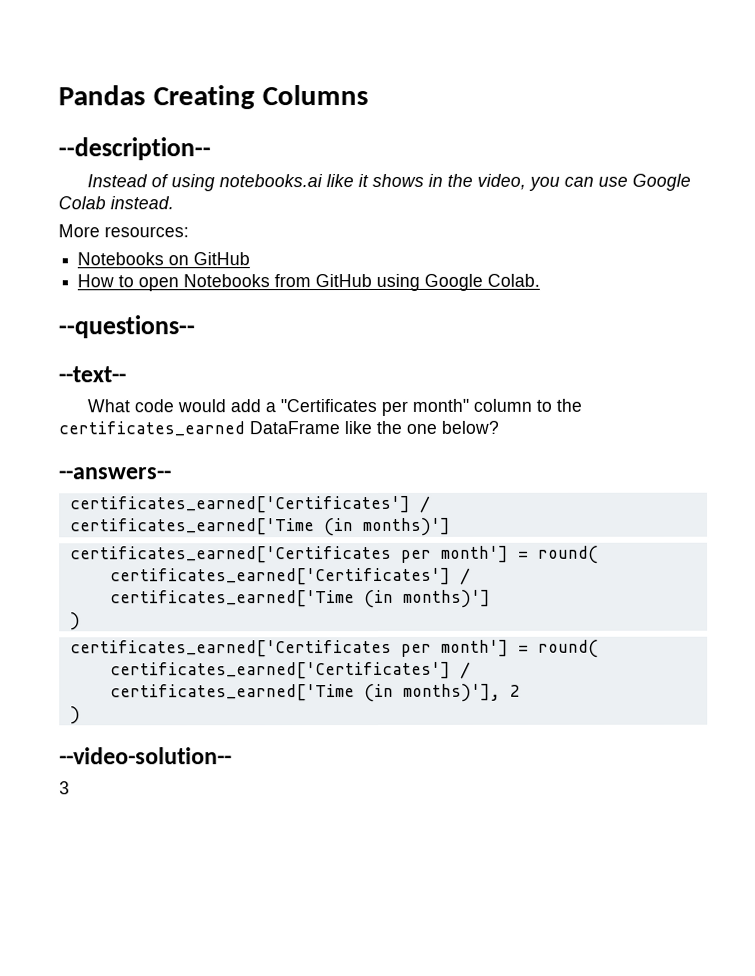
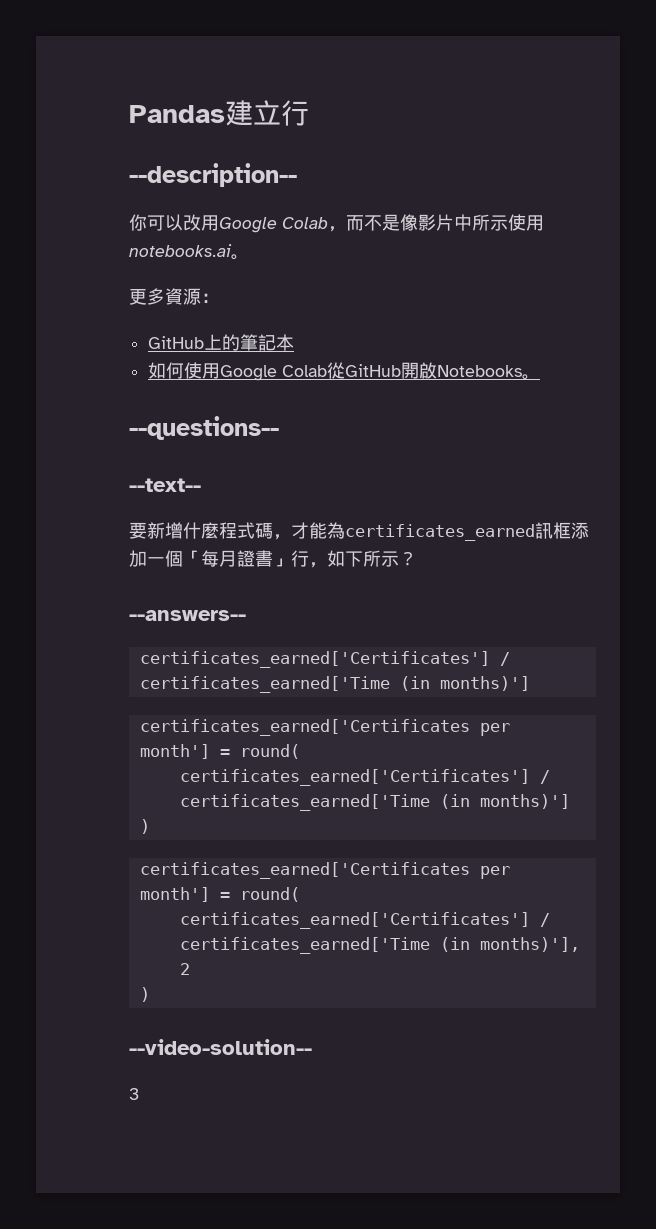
- Pandas Creating Columns
+ Pandas建立行
- Instead of using notebooks.ai like it shows in the video, you can use Google Colab instead.
- More resources:
- Notebooks on GitHub
- How to open Notebooks from GitHub using Google Colab.
+ 你可以改用Google Colab，而不是像影片中所示使用notebooks.ai。
+ 更多資源：
+ GitHub上的筆記本
+ 如何使用Google Colab從GitHub開啟Notebooks。
  --questions--
  --text--
- What code would add a "Certificates per month" column to the certificates_earned DataFrame like the one below?
+ 要新增什麼程式碼，才能為certificates_earned訊框添加一個「每月證書」行，如下所示？

